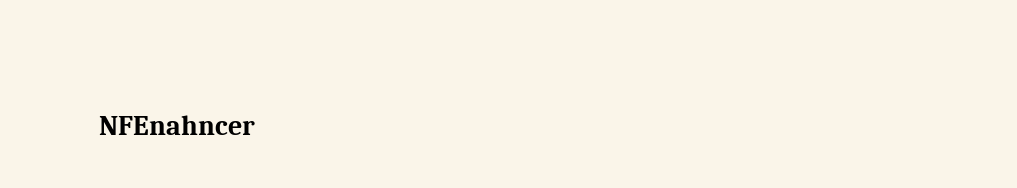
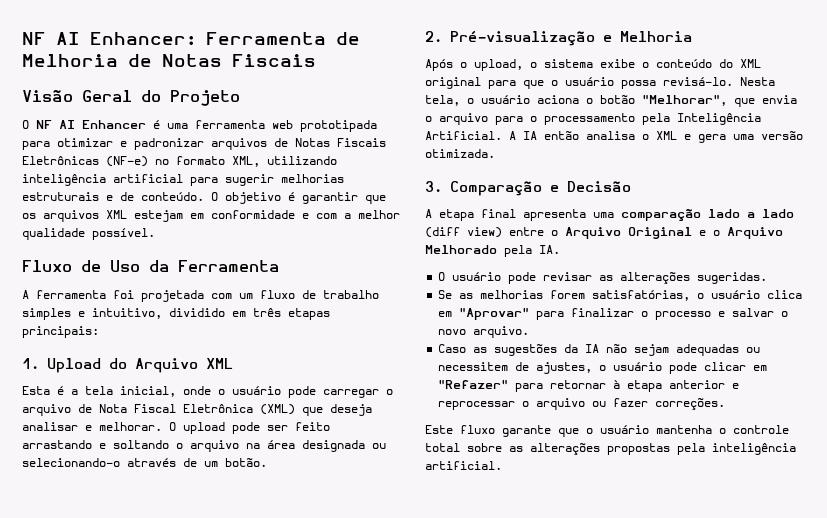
- NFEnahncer
+ NF AI Enhancer: Ferramenta de Melhoria de Notas Fiscais
+ Visão Geral do Projeto
+ O NF AI Enhancer é uma ferramenta web prototipada para otimizar e padronizar arquivos de Notas Fiscais Eletrônicas (NF-e) no formato XML, utilizando inteligência artificial para sugerir melhorias estruturais e de conteúdo. O objetivo é garantir que os arquivos XML estejam em conformidade e com a melhor qualidade possível.
+ Fluxo de Uso da Ferramenta
+ A ferramenta foi projetada com um fluxo de trabalho simples e intuitivo, dividido em três etapas principais:
+ 1. Upload do Arquivo XML
+ Esta é a tela inicial, onde o usuário pode carregar o arquivo de Nota Fiscal Eletrônica (XML) que deseja analisar e melhorar. O upload pode ser feito arrastando e soltando o arquivo na área designada ou selecionando-o através de um botão.
+ 2. Pré-visualização e Melhoria
+ Após o upload, o sistema exibe o conteúdo do XML original para que o usuário possa revisá-lo. Nesta tela, o usuário aciona o botão "Melhorar", que envia o arquivo para o processamento pela Inteligência Artificial. A IA então analisa o XML e gera uma versão otimizada.
+ 3. Comparação e Decisão
+ A etapa final apresenta uma comparação lado a lado (diff view) entre o Arquivo Original e o Arquivo Melhorado pela IA.
+ O usuário pode revisar as alterações sugeridas.
+ Se as melhorias forem satisfatórias, o usuário clica em "Aprovar" para finalizar o processo e salvar o novo arquivo.
+ Caso as sugestões da IA não sejam adequadas ou necessitem de ajustes, o usuário pode clicar em "Refazer" para retornar à etapa anterior e reprocessar o arquivo ou fazer correções.
+ Este fluxo garante que o usuário mantenha o controle total sobre as alterações propostas pela inteligência artificial.

